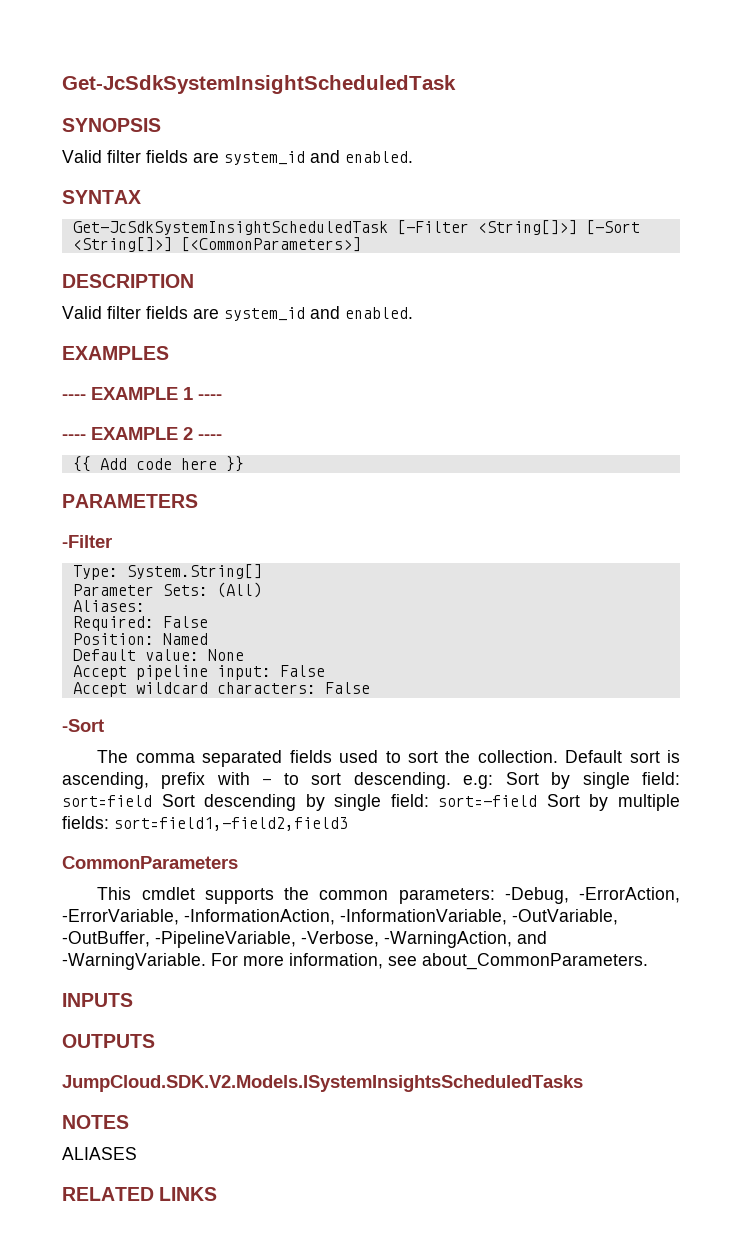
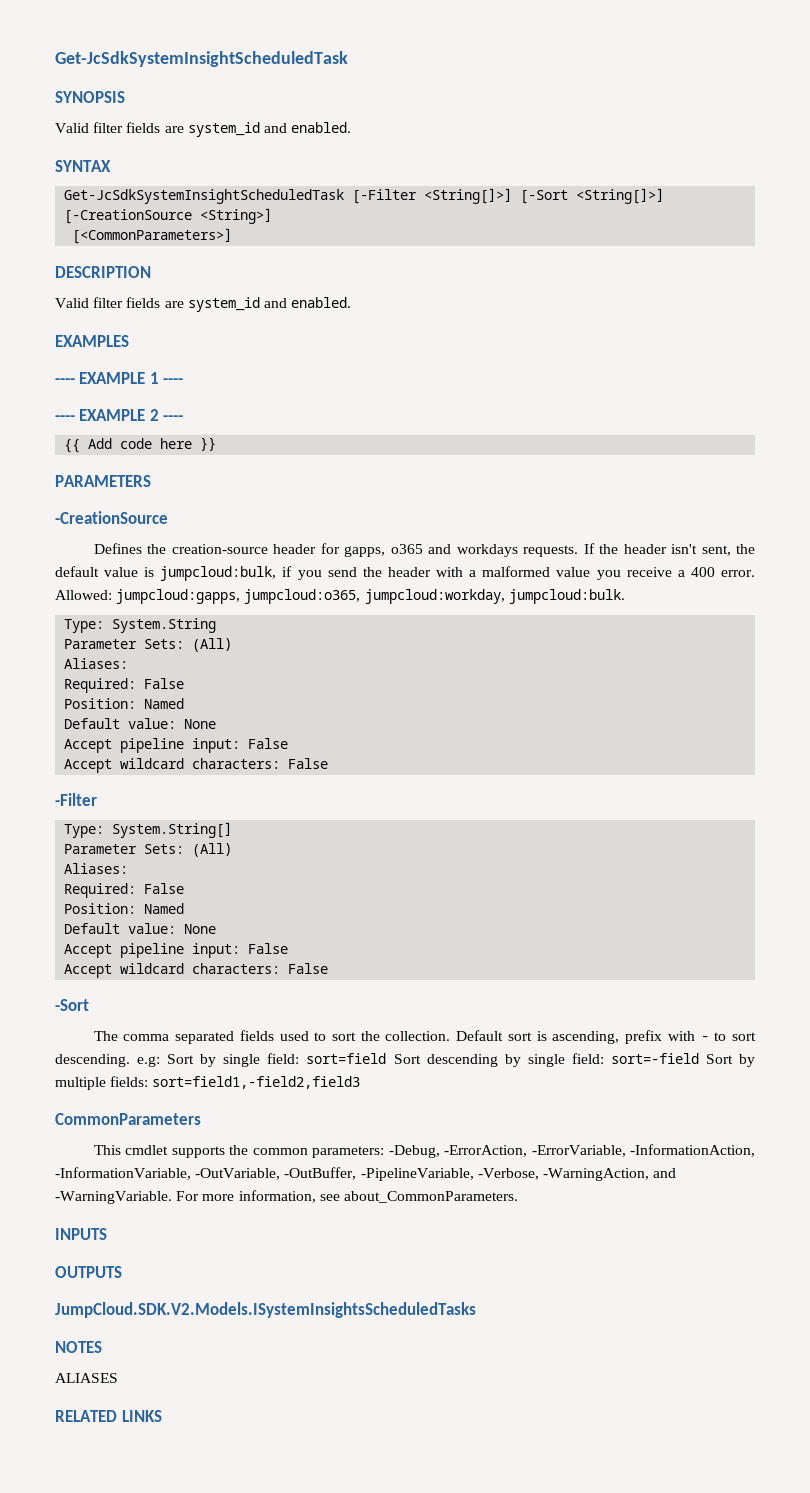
- Get-JcSdkSystemInsightScheduledTask [-Filter <String[]>] [-Sort <String[]>] [<CommonParameters>]
+ Get-JcSdkSystemInsightScheduledTask [-Filter <String[]>] [-Sort <String[]>] [-CreationSource <String>]
+ [<CommonParameters>]
+ -CreationSource
+ Defines the creation-source header for gapps, o365 and workdays requests. If the header isn't sent, the default value is jumpcloud:bulk, if you send the header with a malformed value you receive a 400 error. Allowed: jumpcloud:gapps, jumpcloud:o365, jumpcloud:workday, jumpcloud:bulk.
+ Type: System.String
+ Parameter Sets: (All)
+ Aliases:
+ Required: False
+ Position: Named
+ Default value: None
+ Accept pipeline input: False
+ Accept wildcard characters: False

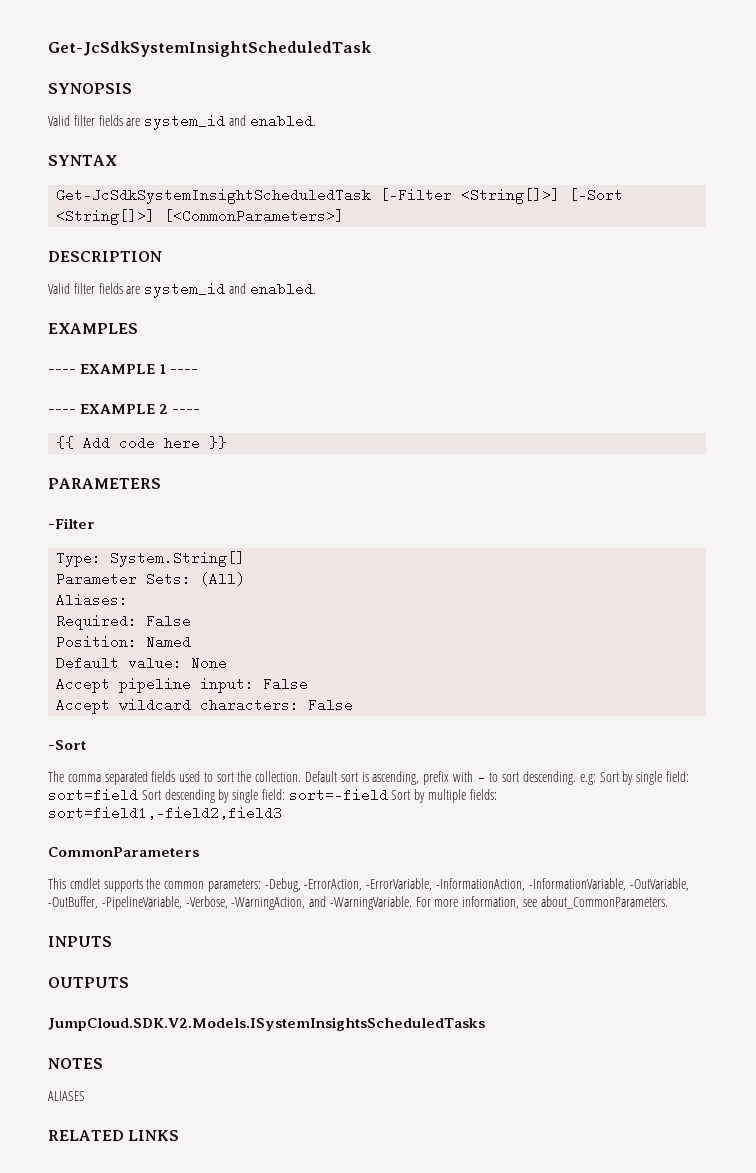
- Get-JcSdkSystemInsightScheduledTask [-Filter <String[]>] [-Sort <String[]>] [-CreationSource <String>]
- [<CommonParameters>]
+ Get-JcSdkSystemInsightScheduledTask [-Filter <String[]>] [-Sort <String[]>] [<CommonParameters>]
- -CreationSource
- Defines the creation-source header for gapps, o365 and workdays requests. If the header isn't sent, the default value is jumpcloud:bulk, if you send the header with a malformed value you receive a 400 error. Allowed: jumpcloud:gapps, jumpcloud:o365, jumpcloud:workday, jumpcloud:bulk.
- Type: System.String
- Parameter Sets: (All)
- Aliases:
- Required: False
- Position: Named
- Default value: None
- Accept pipeline input: False
- Accept wildcard characters: False

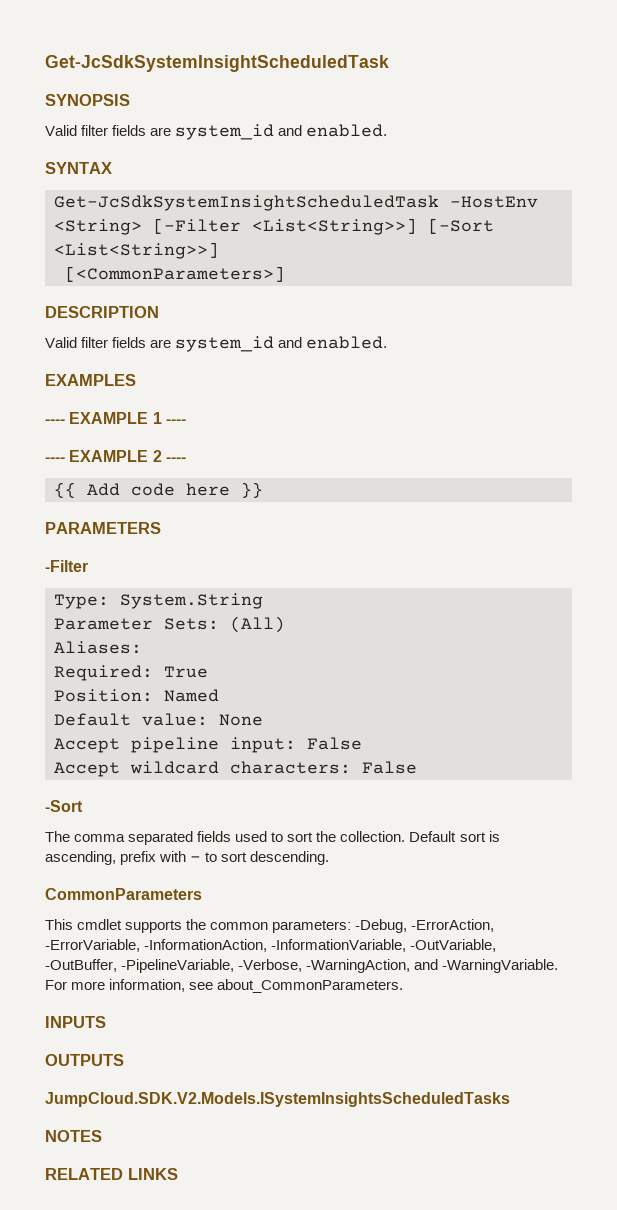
- Get-JcSdkSystemInsightScheduledTask [-Filter <String[]>] [-Sort <String[]>] [<CommonParameters>]
+ Get-JcSdkSystemInsightScheduledTask -HostEnv <String> [-Filter <List<String>>] [-Sort <List<String>>]
+ [<CommonParameters>]
- Type: System.String[]
+ Type: System.String
- Required: False
+ Required: True
- Default sort is ascending, prefix with - to sort descending. e.g: Sort by single field: sort=field Sort descending by single field: sort=-field Sort by multiple fields: sort=field1,-field2,field3
+ Default sort is ascending, prefix with - to sort descending.
- ALIASES

